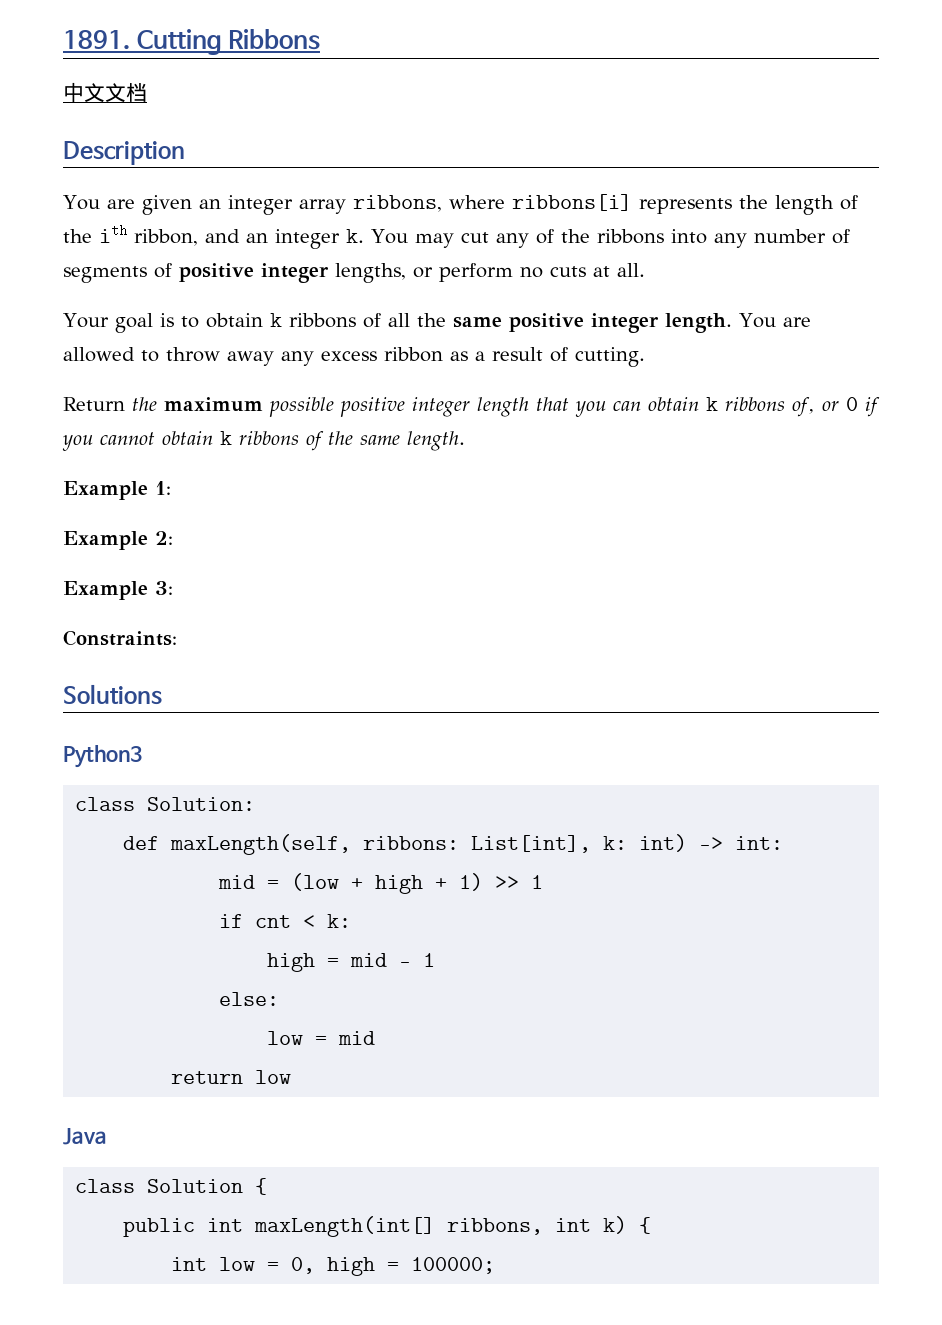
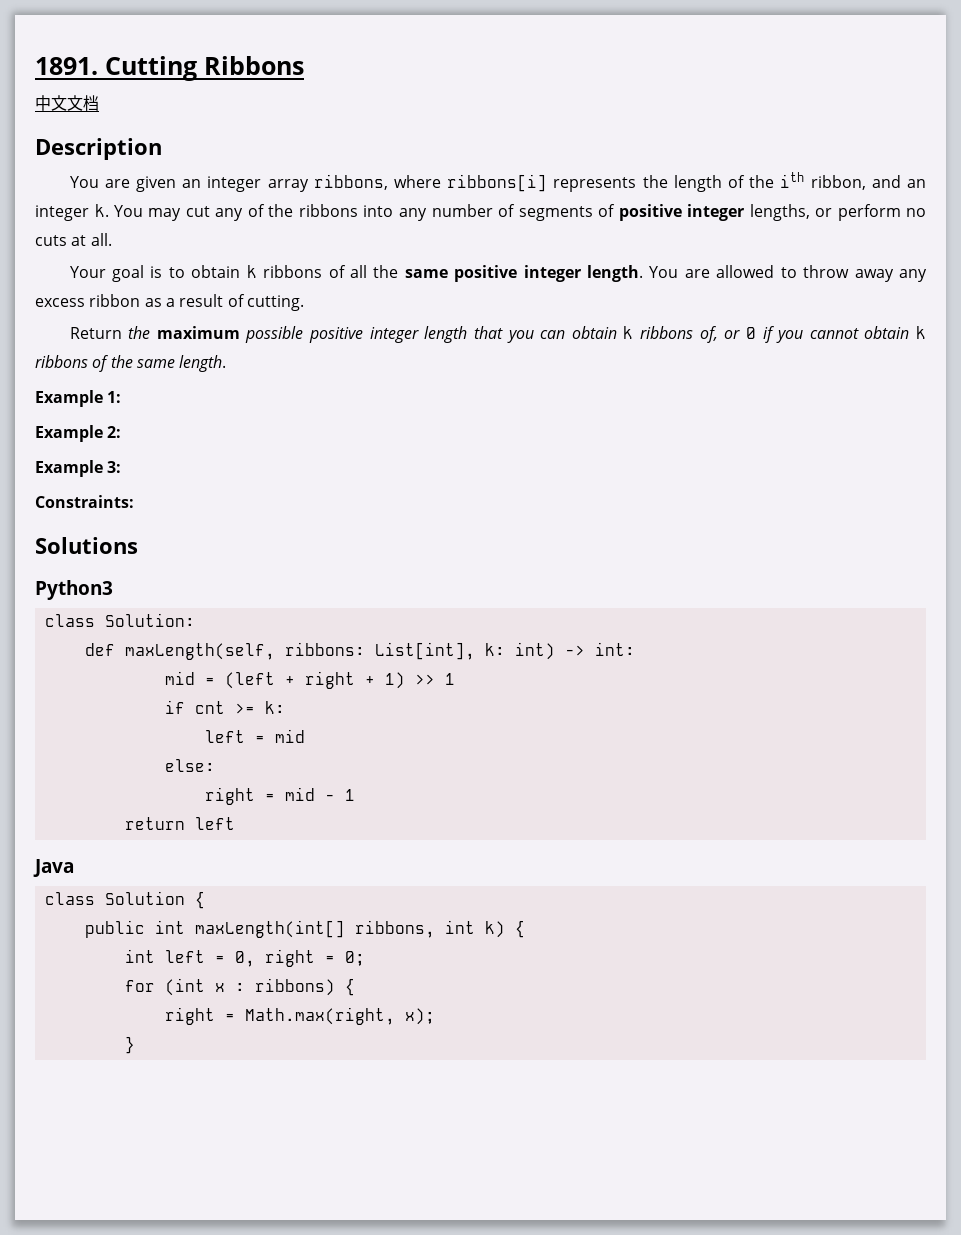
- mid = (low + high + 1) >> 1
+ mid = (left + right + 1) >> 1
- if cnt < k:
+ if cnt >= k:
- high = mid - 1
+ left = mid
+ else:
+ right = mid - 1
- else:
- low = mid
- return low
+ return left
- int low = 0, high = 100000;
+ int left = 0, right = 0;
+ for (int x : ribbons) {
+ right = Math.max(right, x);
+ }

